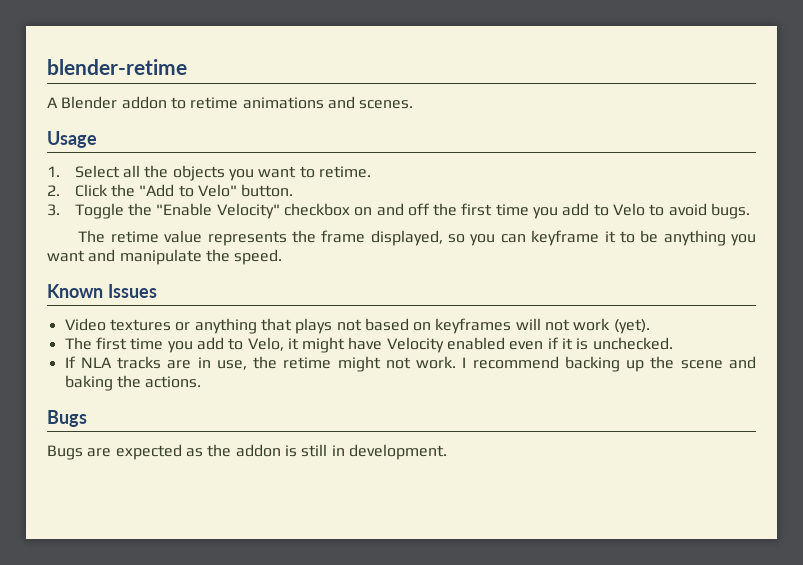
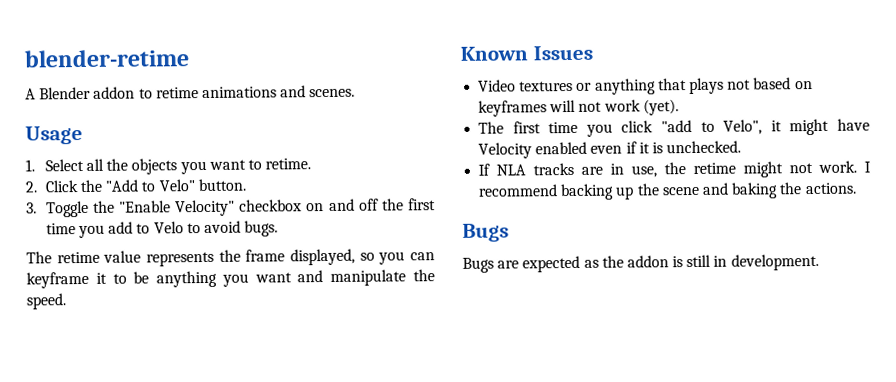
- The first time you add to Velo, it might have Velocity enabled even if it is unchecked.
+ The first time you click "add to Velo", it might have Velocity enabled even if it is unchecked.

